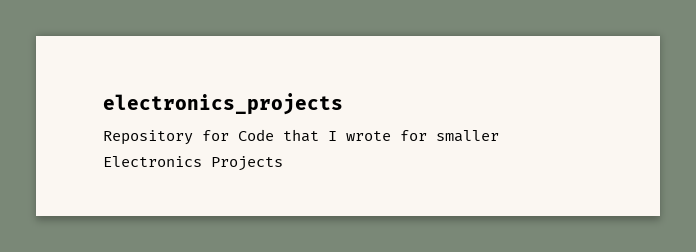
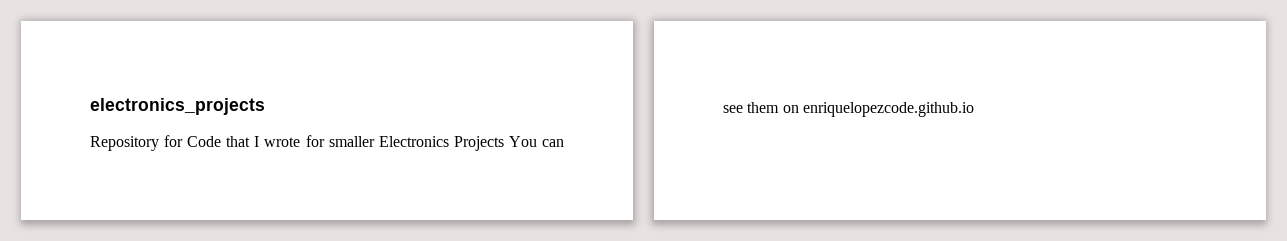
- Repository for Code that I wrote for smaller Electronics Projects
+ Repository for Code that I wrote for smaller Electronics Projects You can see them on enriquelopezcode.github.io

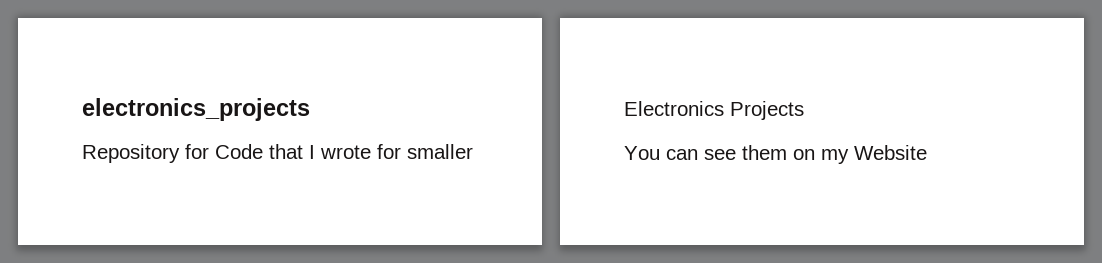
- Repository for Code that I wrote for smaller Electronics Projects You can see them on enriquelopezcode.github.io
+ Repository for Code that I wrote for smaller Electronics Projects
+ You can see them on my Website

